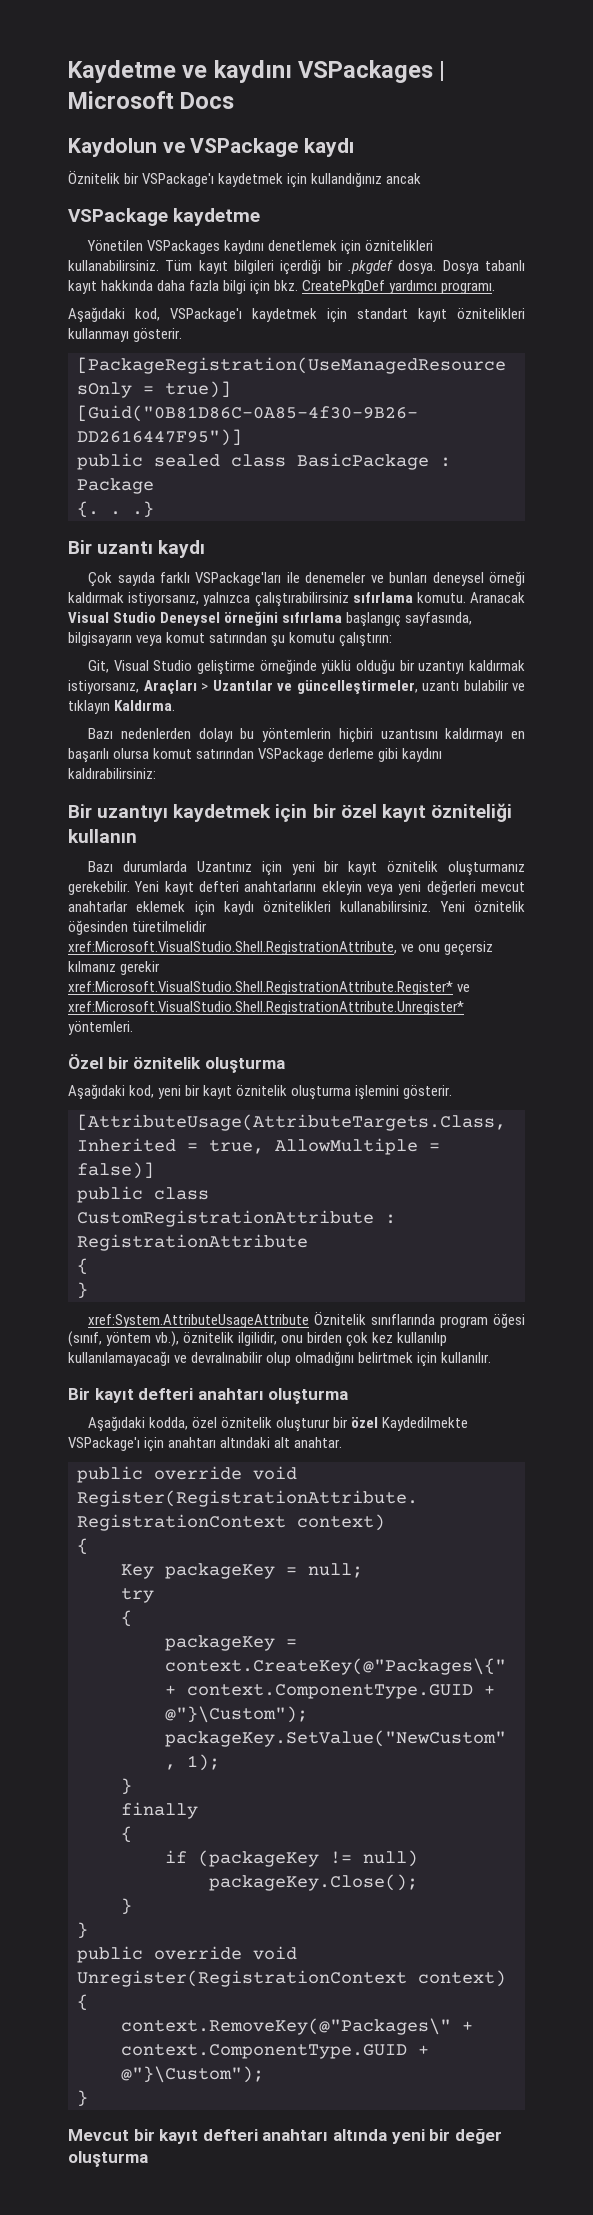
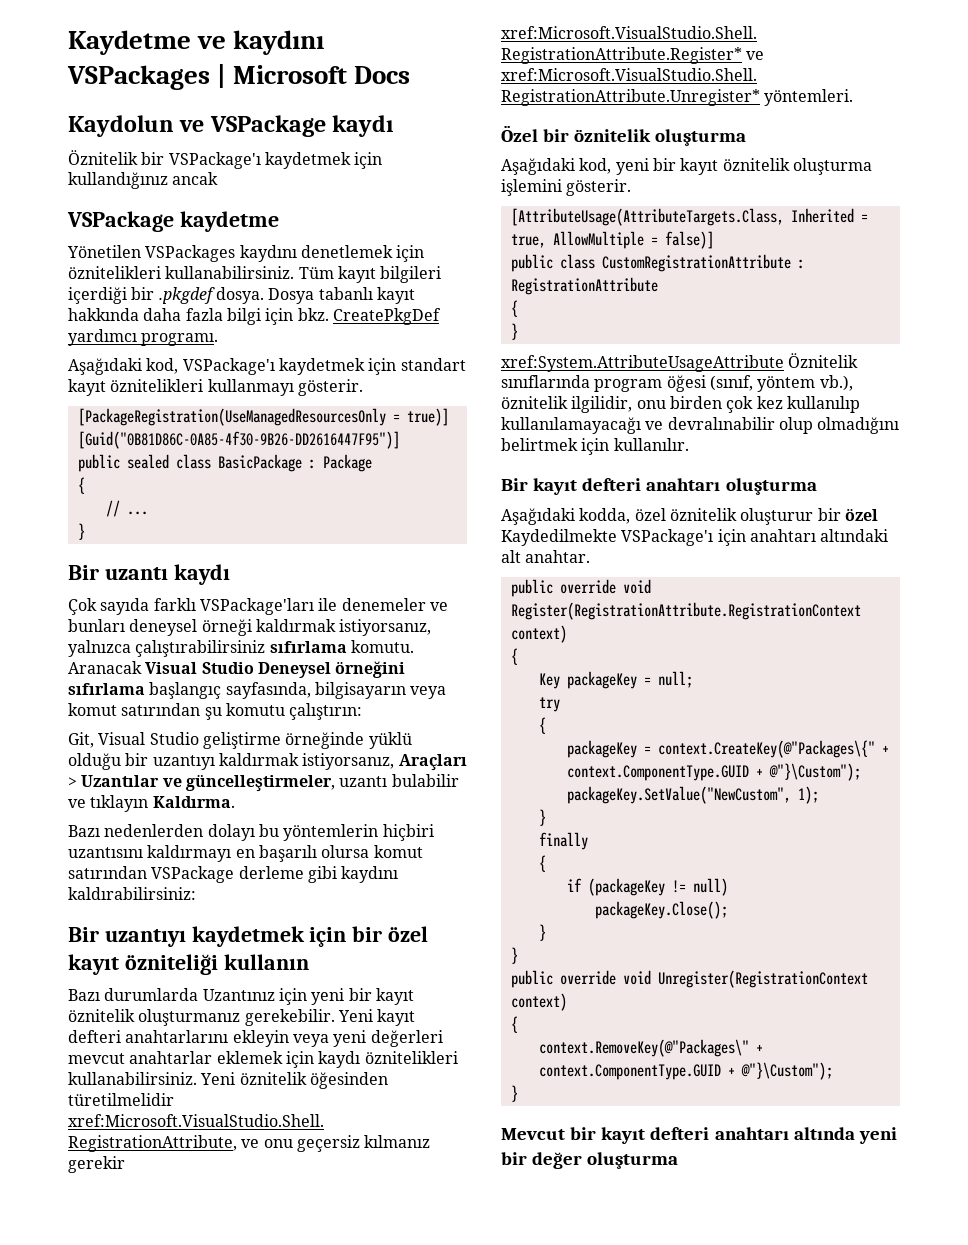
  public sealed class BasicPackage : Package
- {. . .}
+ {
+ // ...
+ }

